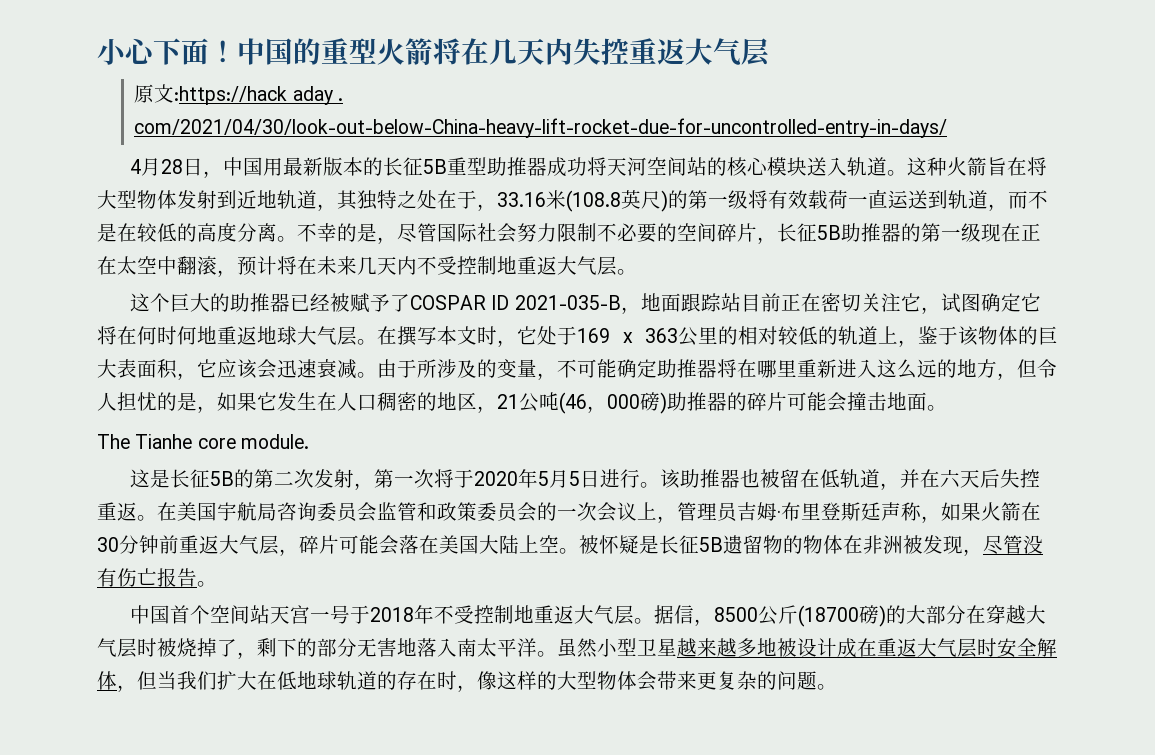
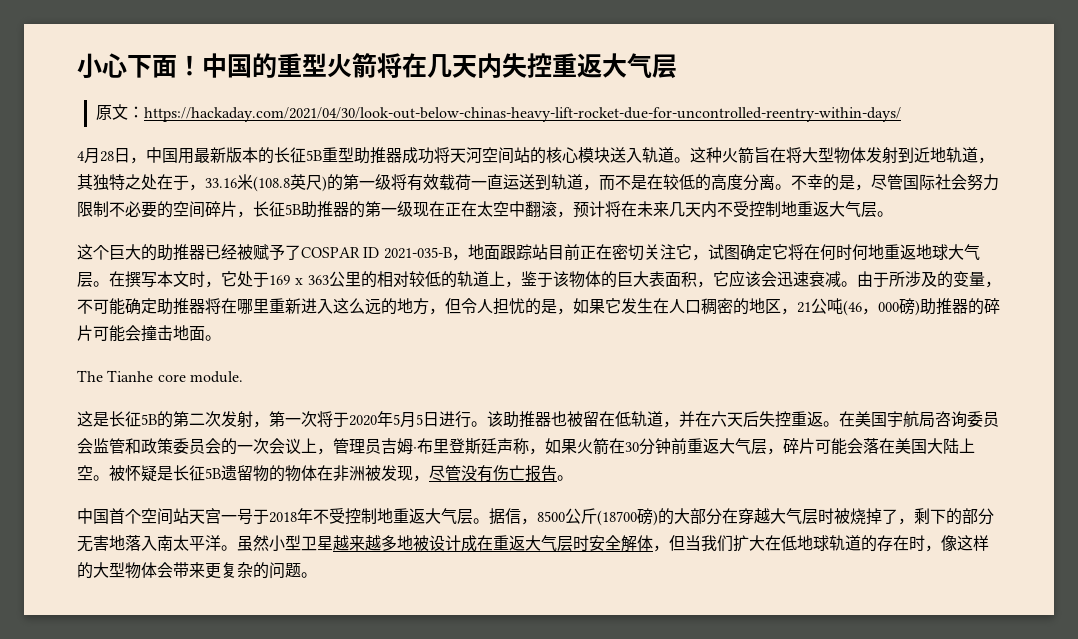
- 原文:https://hack aday . com/2021/04/30/look-out-below-China-heavy-lift-rocket-due-for-uncontrolled-entry-in-days/
+ 原文：https://hackaday.com/2021/04/30/look-out-below-chinas-heavy-lift-rocket-due-for-uncontrolled-reentry-within-days/

